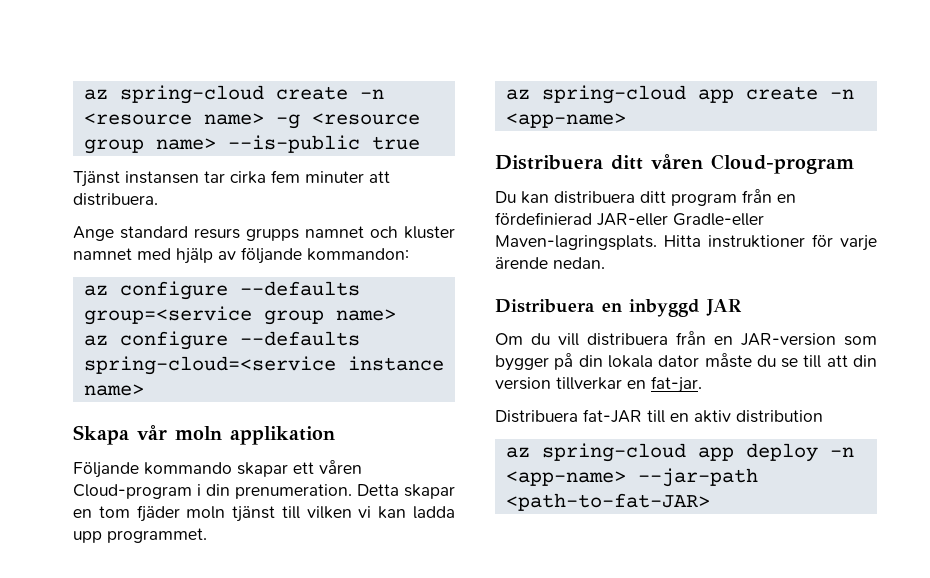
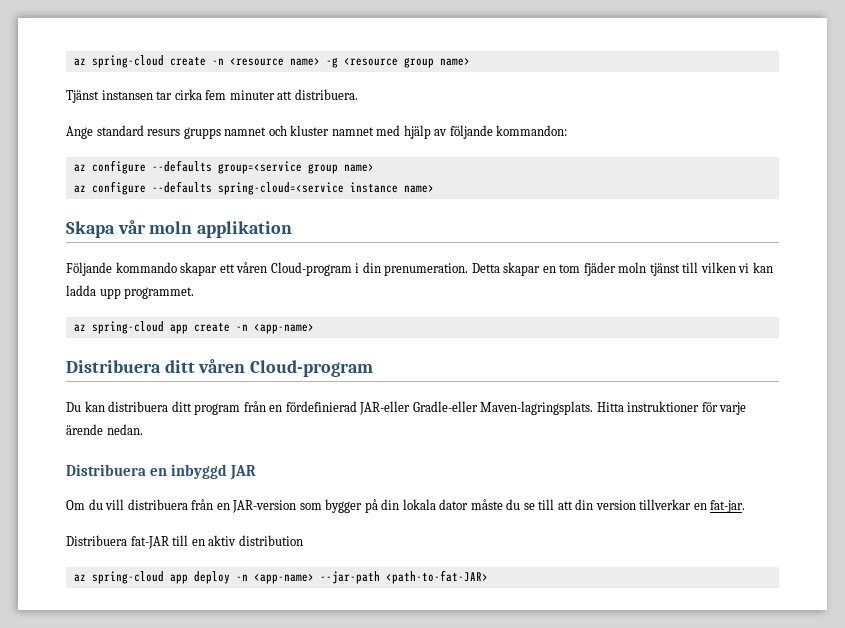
- az spring-cloud create -n <resource name> -g <resource group name> --is-public true
+ az spring-cloud create -n <resource name> -g <resource group name>

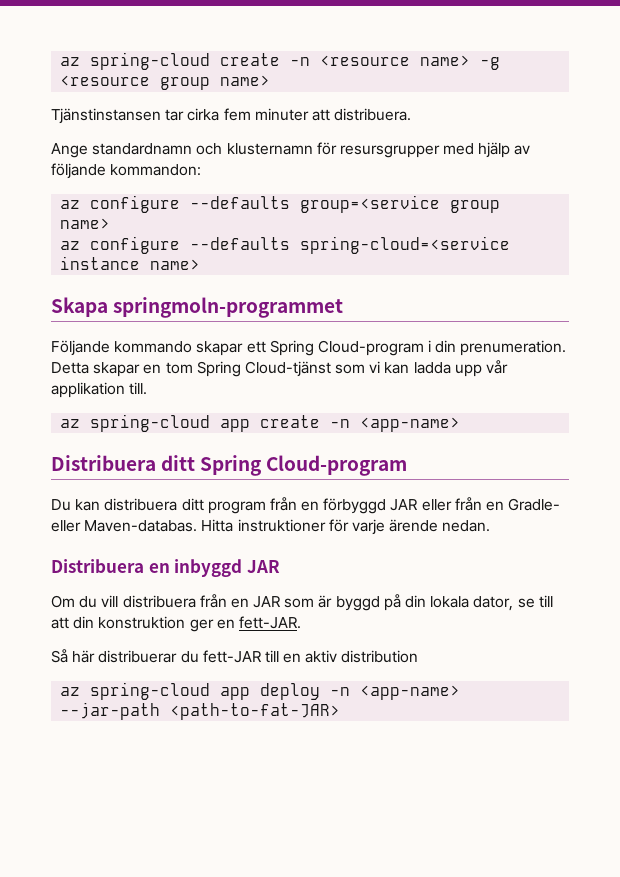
- Tjänst instansen tar cirka fem minuter att distribuera.
+ Tjänstinstansen tar cirka fem minuter att distribuera.
- Ange standard resurs grupps namnet och kluster namnet med hjälp av följande kommandon:
+ Ange standardnamn och klusternamn för resursgrupper med hjälp av följande kommandon:
- Skapa vår moln applikation
+ Skapa springmoln-programmet
- Följande kommando skapar ett våren Cloud-program i din prenumeration.
+ Följande kommando skapar ett Spring Cloud-program i din prenumeration.
- Detta skapar en tom fjäder moln tjänst till vilken vi kan ladda upp programmet.
+ Detta skapar en tom Spring Cloud-tjänst som vi kan ladda upp vår applikation till.
- Distribuera ditt våren Cloud-program
+ Distribuera ditt Spring Cloud-program
- Du kan distribuera ditt program från en fördefinierad JAR-eller Gradle-eller Maven-lagringsplats.
+ Du kan distribuera ditt program från en förbyggd JAR eller från en Gradle- eller Maven-databas.
- Om du vill distribuera från en JAR-version som bygger på din lokala dator måste du se till att din version tillverkar en fat-jar.
- Distribuera fat-JAR till en aktiv distribution
+ Om du vill distribuera från en JAR som är byggd på din lokala dator, se till att din konstruktion ger en fett-JAR.
+ Så här distribuerar du fett-JAR till en aktiv distribution

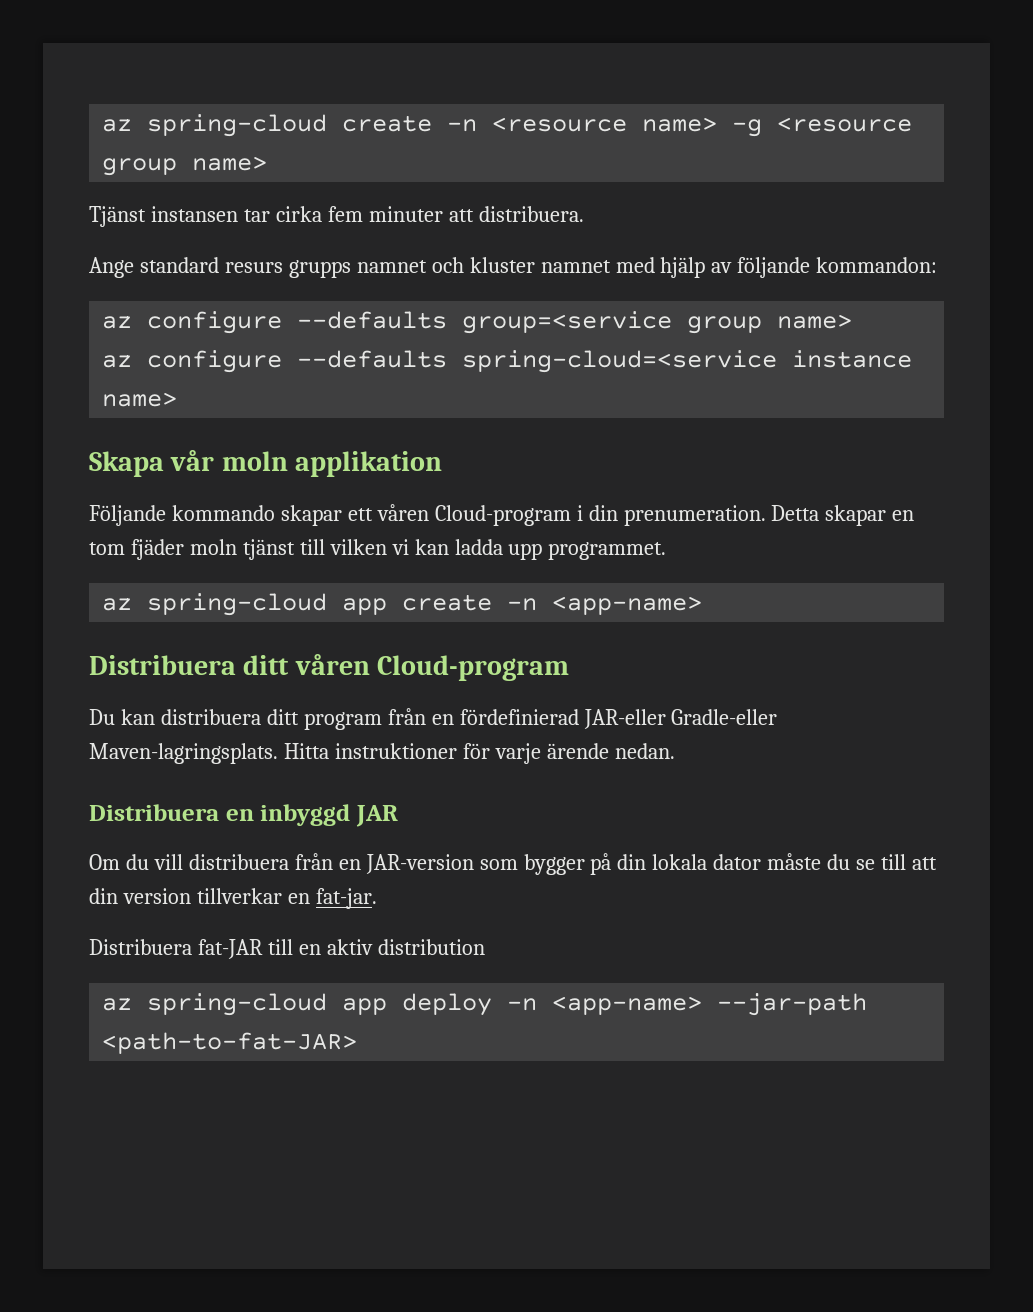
- Tjänstinstansen tar cirka fem minuter att distribuera.
+ Tjänst instansen tar cirka fem minuter att distribuera.
- Ange standardnamn och klusternamn för resursgrupper med hjälp av följande kommandon:
+ Ange standard resurs grupps namnet och kluster namnet med hjälp av följande kommandon:
- Skapa springmoln-programmet
+ Skapa vår moln applikation
- Följande kommando skapar ett Spring Cloud-program i din prenumeration.
+ Följande kommando skapar ett våren Cloud-program i din prenumeration.
- Detta skapar en tom Spring Cloud-tjänst som vi kan ladda upp vår applikation till.
+ Detta skapar en tom fjäder moln tjänst till vilken vi kan ladda upp programmet.
- Distribuera ditt Spring Cloud-program
+ Distribuera ditt våren Cloud-program
- Du kan distribuera ditt program från en förbyggd JAR eller från en Gradle- eller Maven-databas.
+ Du kan distribuera ditt program från en fördefinierad JAR-eller Gradle-eller Maven-lagringsplats.
- Om du vill distribuera från en JAR som är byggd på din lokala dator, se till att din konstruktion ger en fett-JAR.
- Så här distribuerar du fett-JAR till en aktiv distribution
+ Om du vill distribuera från en JAR-version som bygger på din lokala dator måste du se till att din version tillverkar en fat-jar.
+ Distribuera fat-JAR till en aktiv distribution

